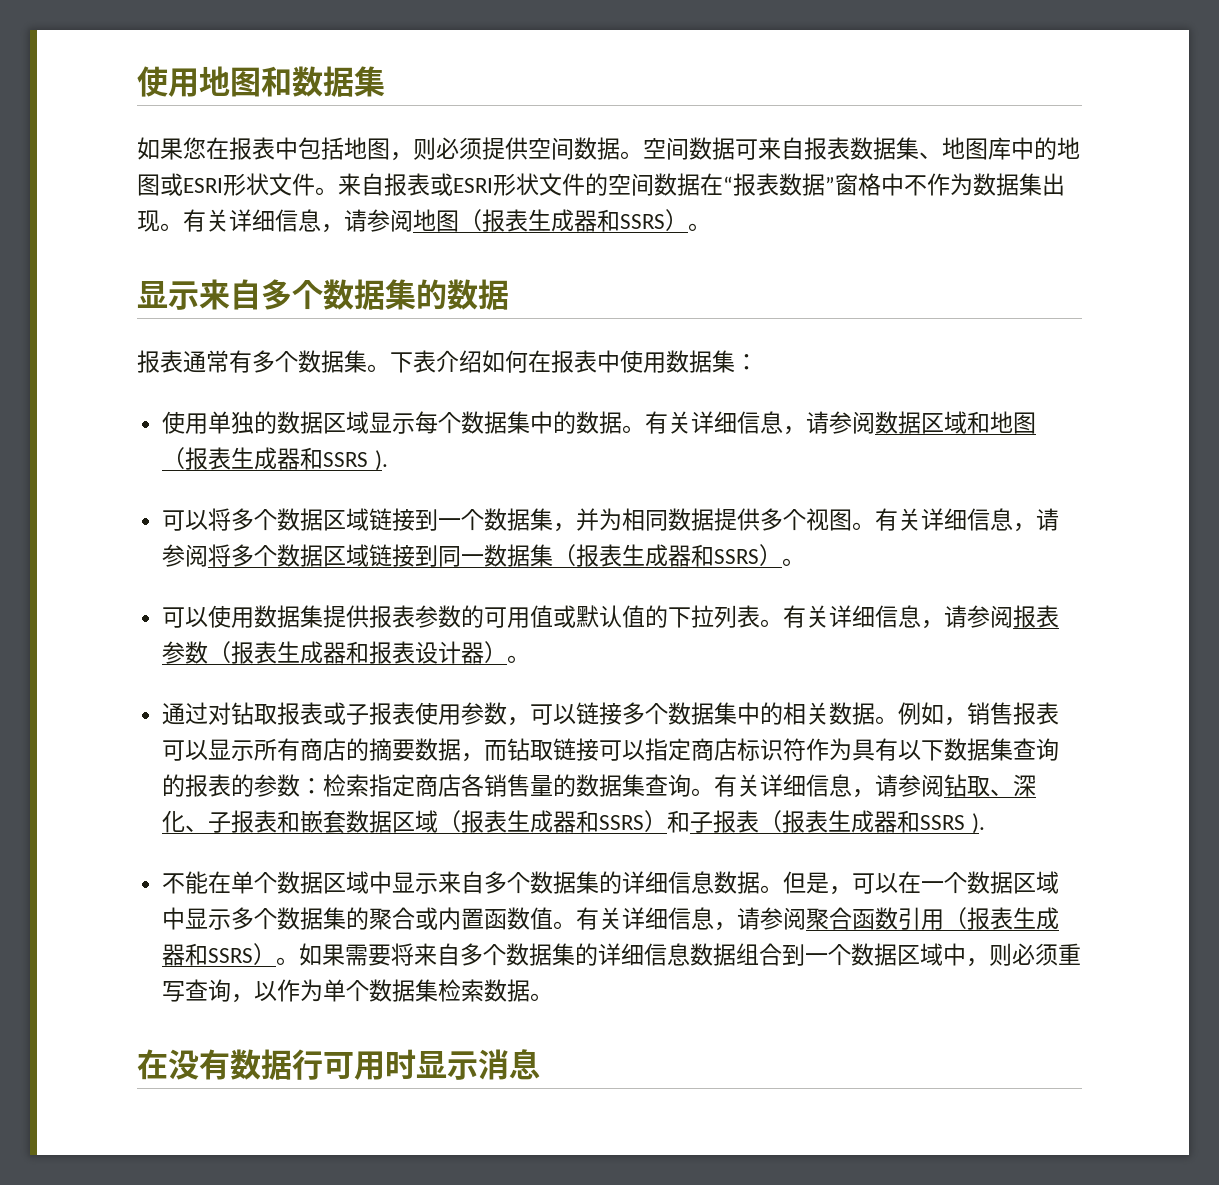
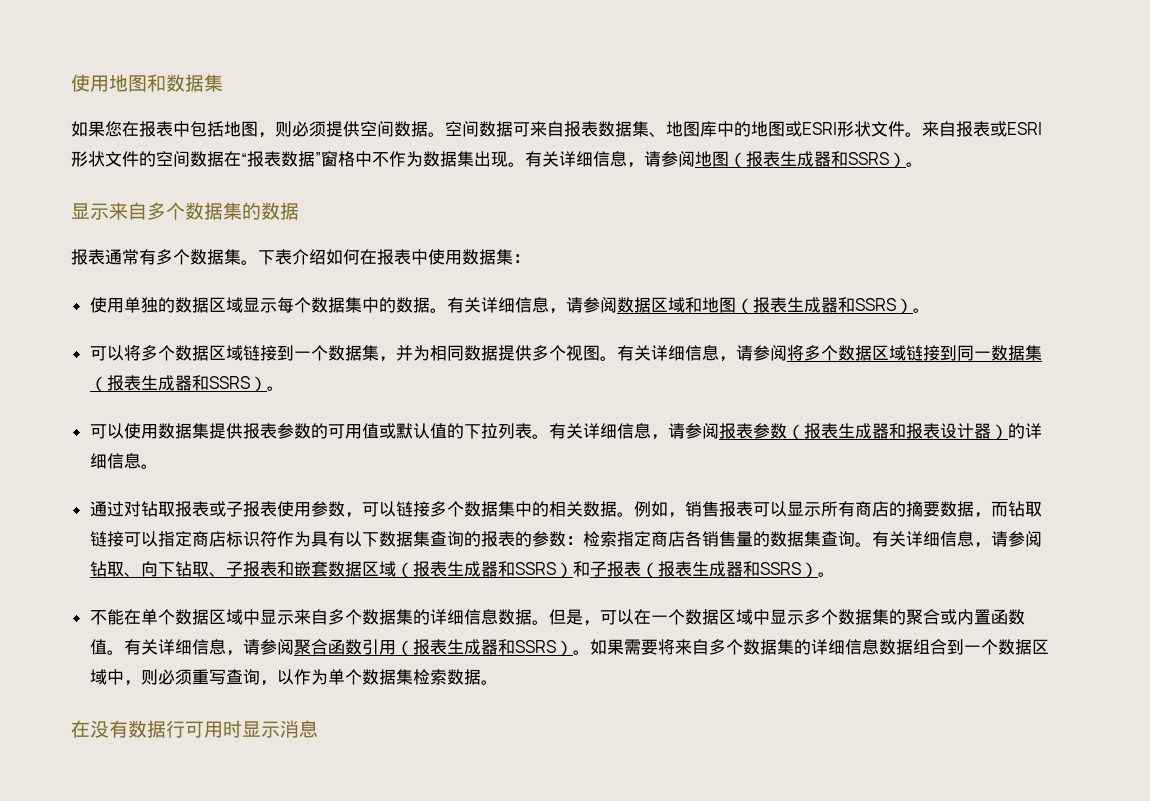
- 有关详细信息，请参阅数据区域和地图（报表生成器和SSRS ).
+ 有关详细信息，请参阅数据区域和地图（报表生成器和SSRS）。
- 有关详细信息，请参阅报表参数（报表生成器和报表设计器）。
+ 有关详细信息，请参阅报表参数（报表生成器和报表设计器）的详细信息。
- 有关详细信息，请参阅钻取、深化、子报表和嵌套数据区域（报表生成器和SSRS）和子报表（报表生成器和SSRS ).
+ 有关详细信息，请参阅钻取、向下钻取、子报表和嵌套数据区域（报表生成器和SSRS）和子报表（报表生成器和SSRS）。

